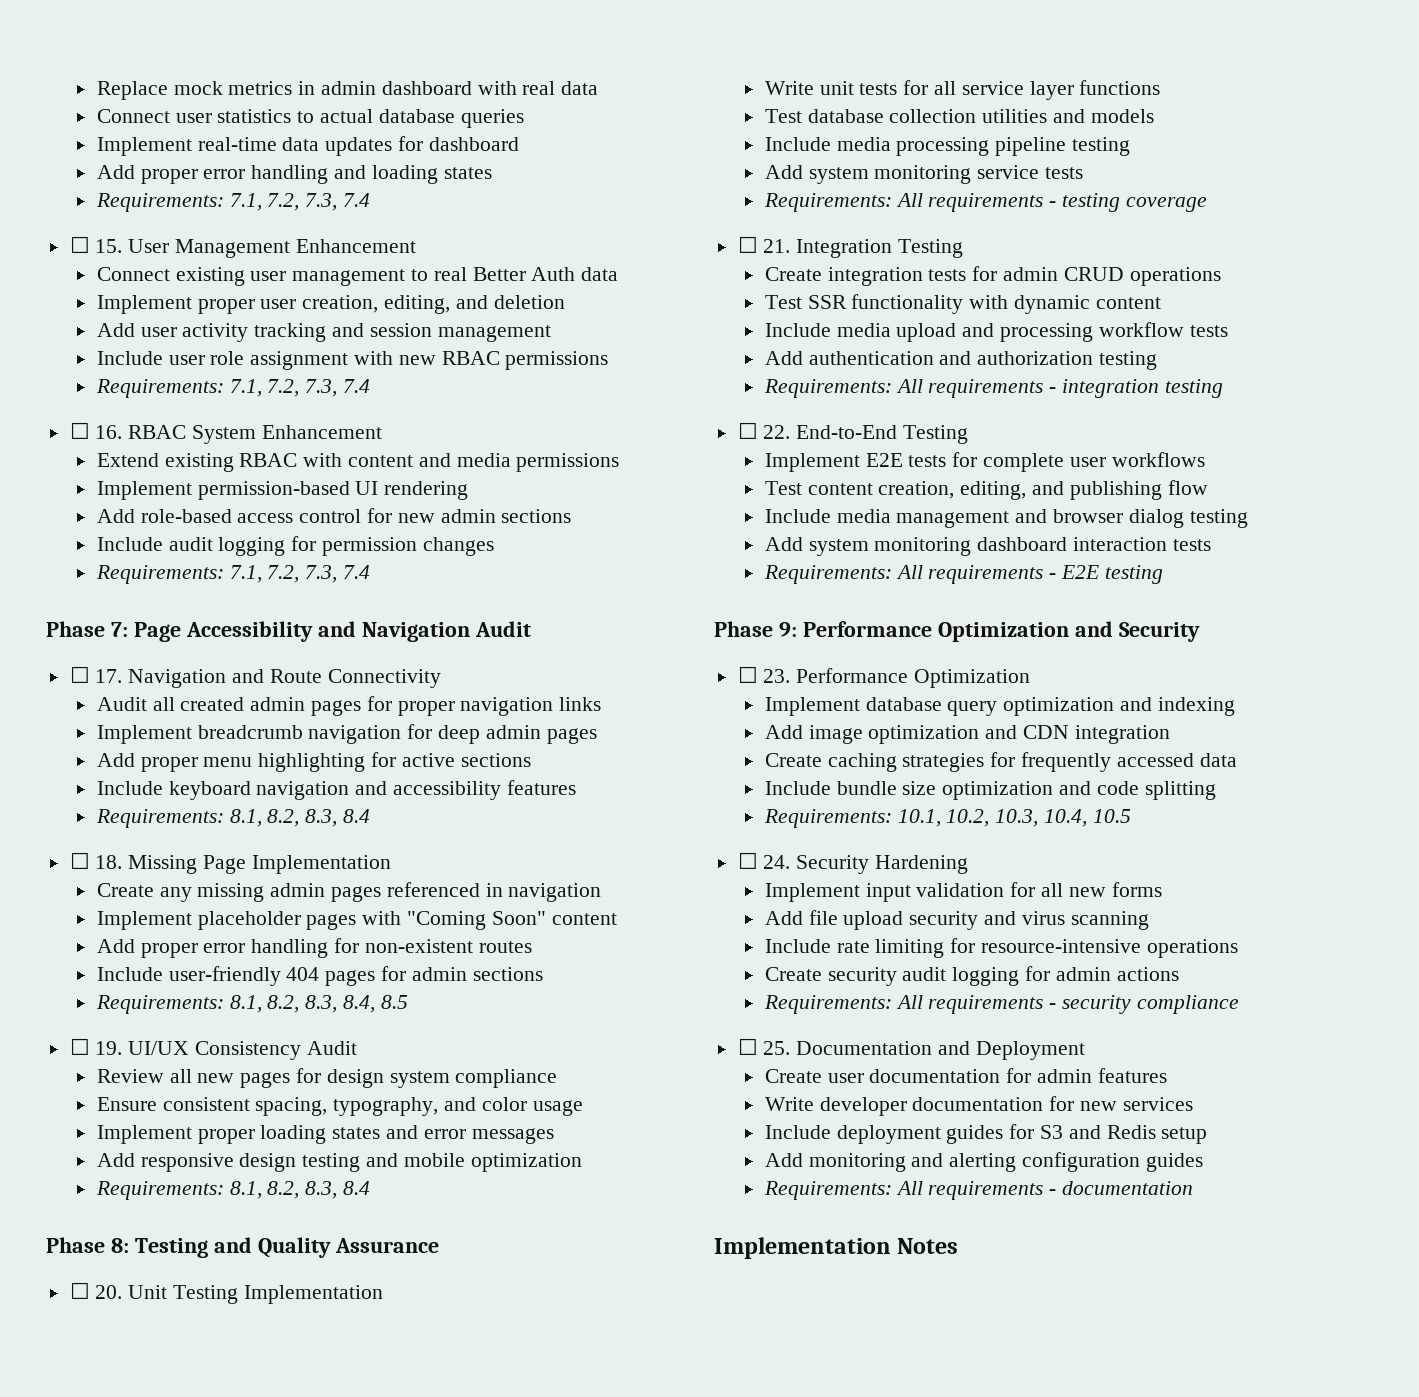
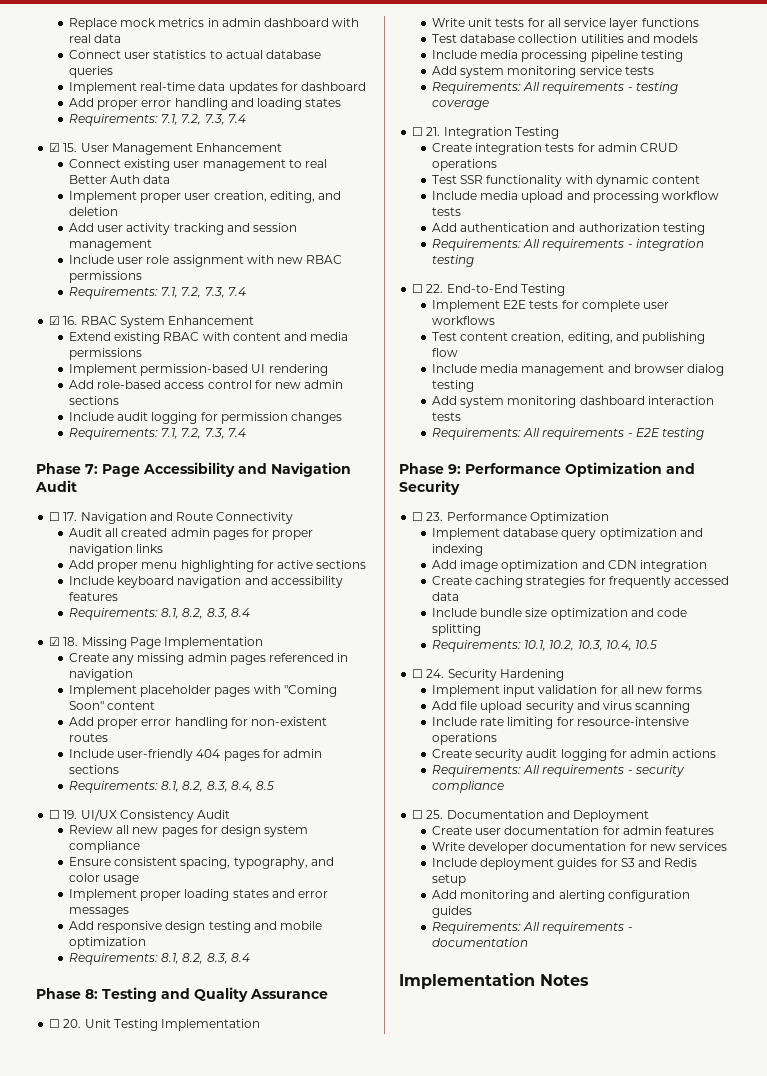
- ☐ 15. User Management Enhancement
+ ☑ 15. User Management Enhancement
- ☐ 16. RBAC System Enhancement
+ ☑ 16. RBAC System Enhancement
- Implement breadcrumb navigation for deep admin pages
- ☐ 18. Missing Page Implementation
+ ☑ 18. Missing Page Implementation

